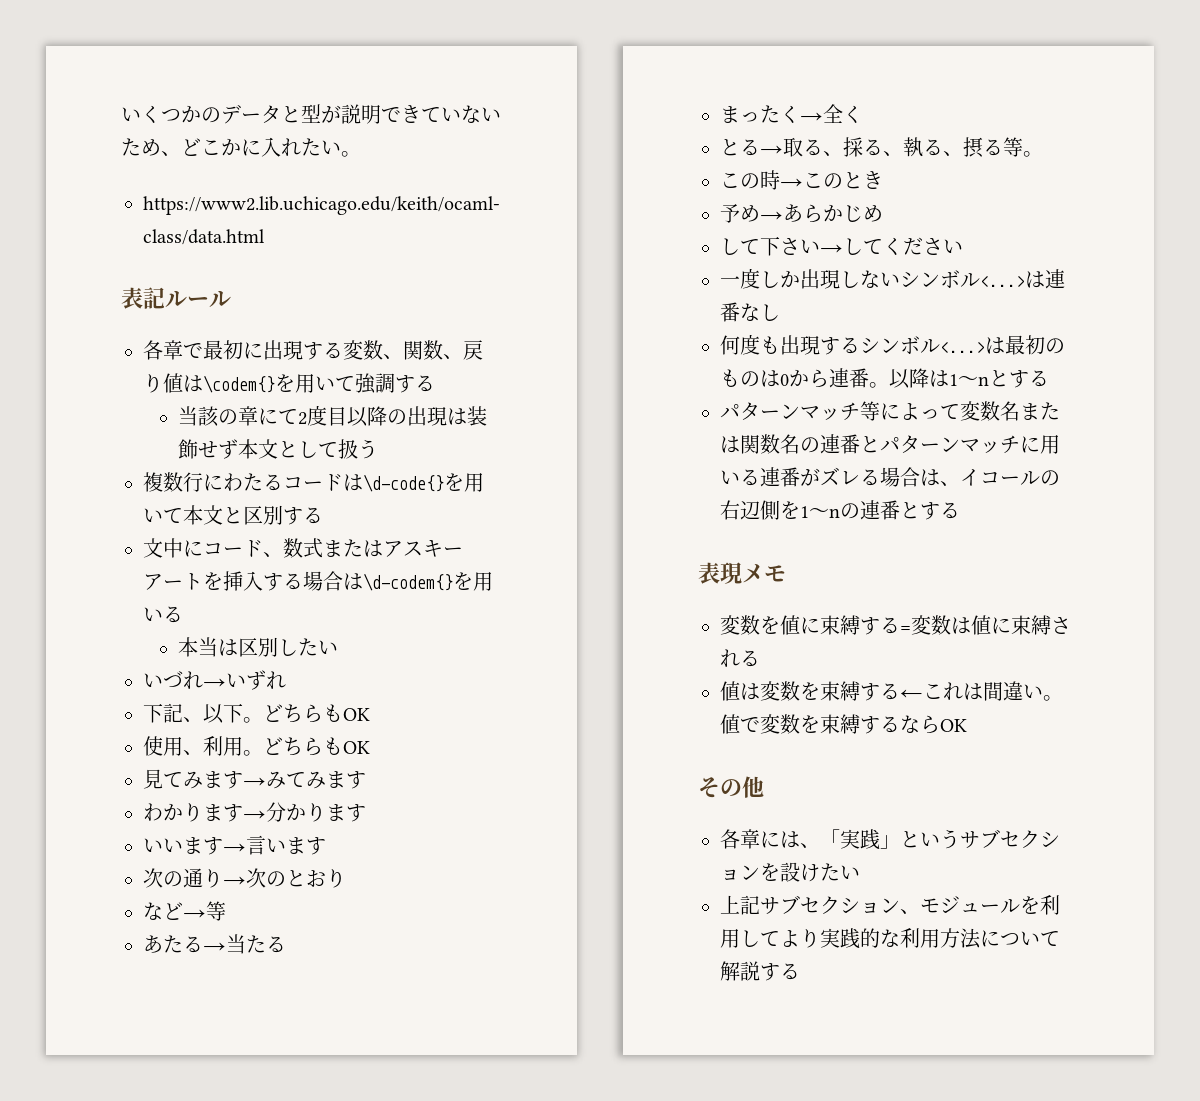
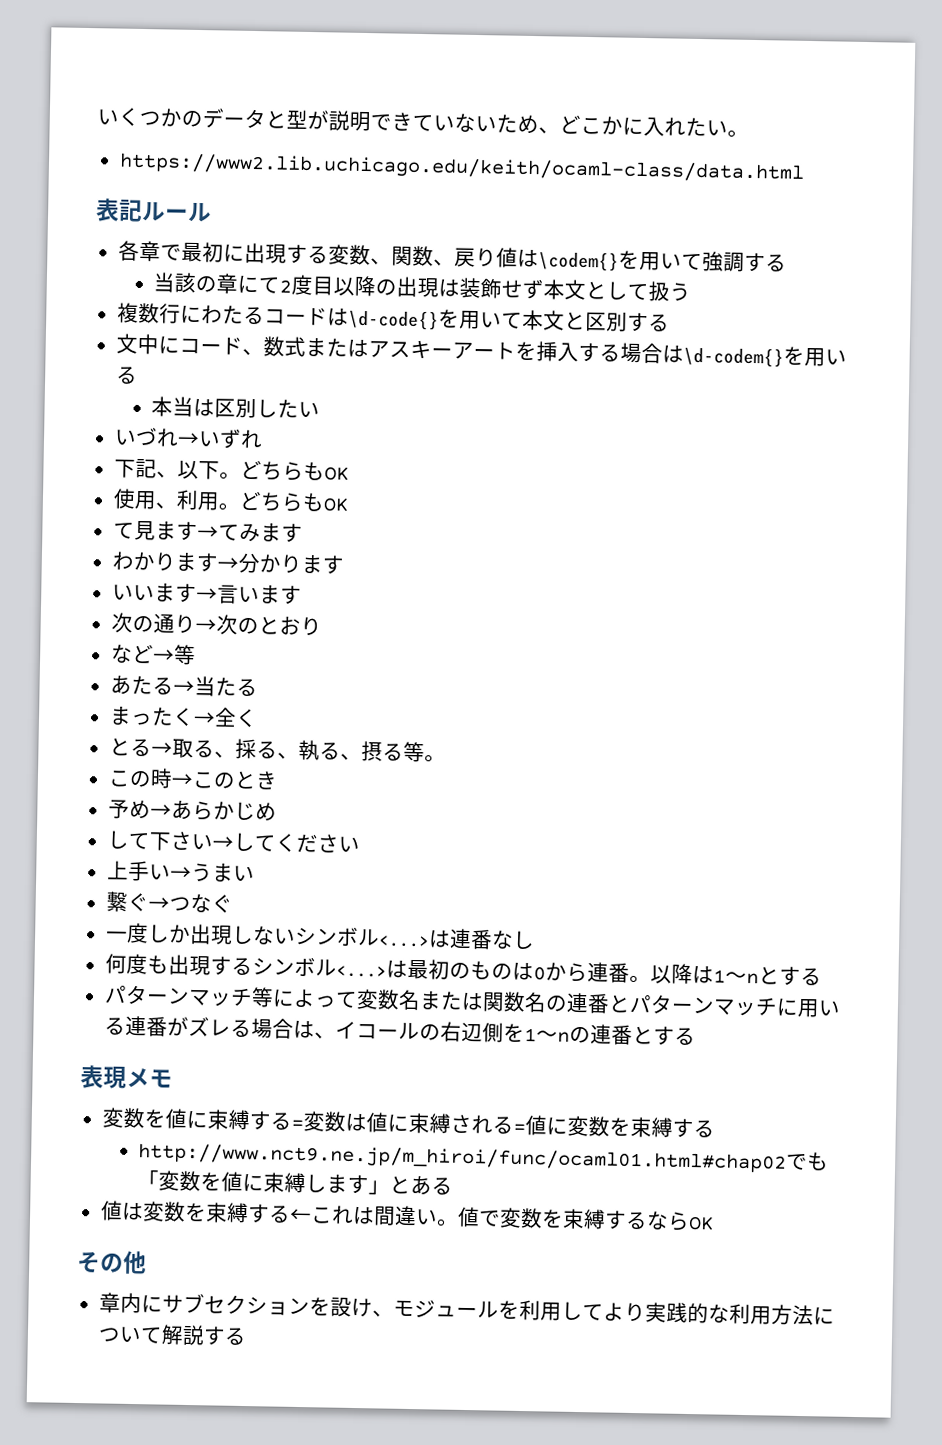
- 見てみます→みてみます
+ て見ます→てみます
+ 上手い→うまい
+ 繋ぐ→つなぐ
- 変数を値に束縛する=変数は値に束縛される
+ 変数を値に束縛する=変数は値に束縛される=値に変数を束縛する
+ http://www.nct9.ne.jp/m_hiroi/func/ocaml01.html#chap02でも「変数を値に束縛します」とある
- 各章には、「実践」というサブセクションを設けたい
- 上記サブセクション、モジュールを利用してより実践的な利用方法について解説する
+ 章内にサブセクションを設け、モジュールを利用してより実践的な利用方法について解説する

